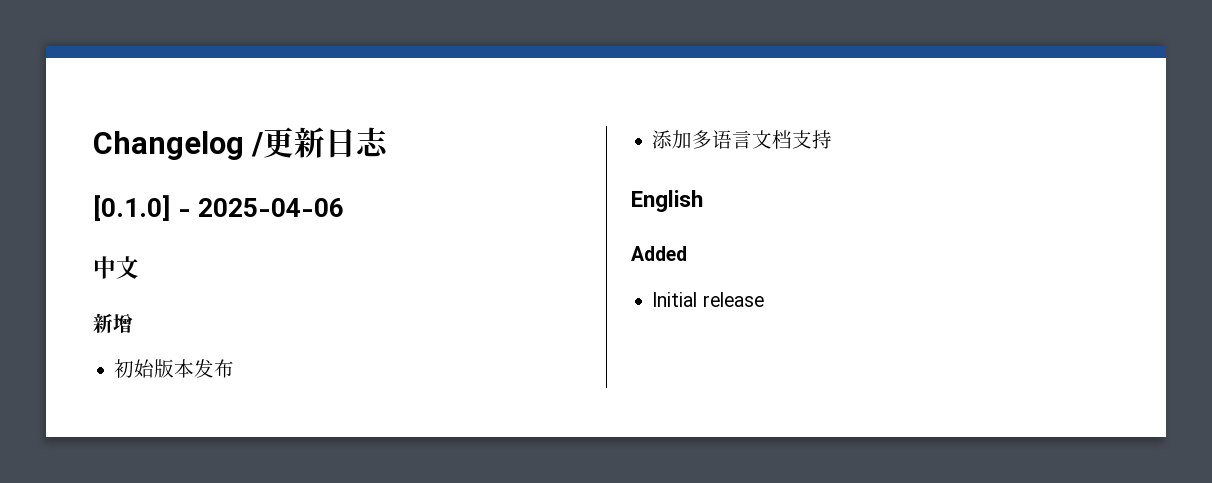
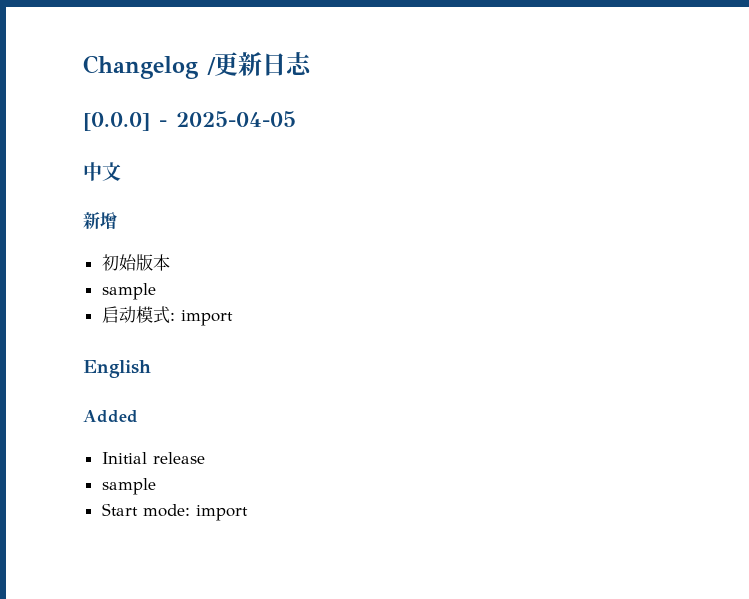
- [0.1.0] - 2025-04-06
+ [0.0.0] - 2025-04-05
- 初始版本发布
- 添加多语言文档支持
+ 初始版本
+ sample
+ 启动模式: import
  Initial release
+ sample
+ Start mode: import

